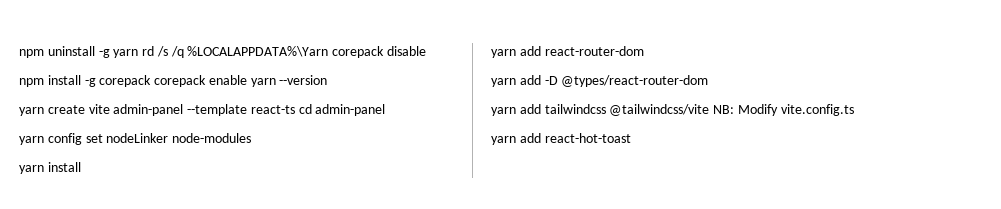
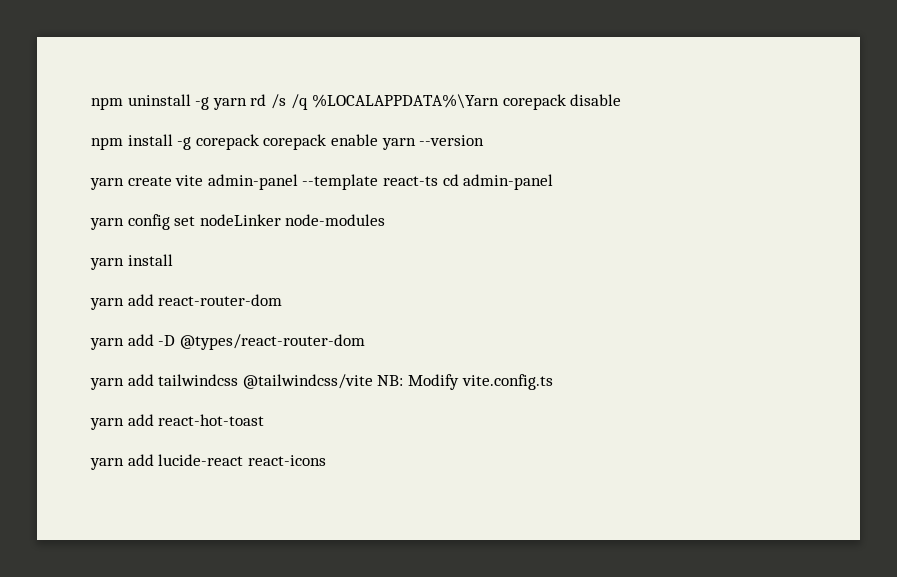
+ yarn add lucide-react react-icons

